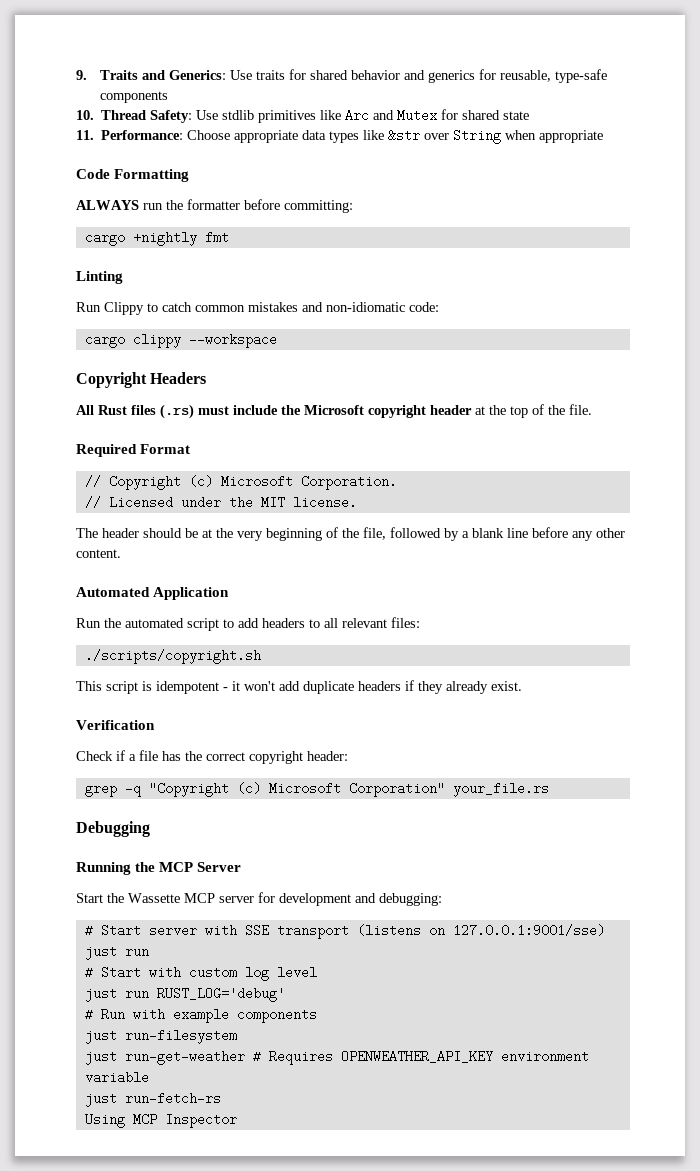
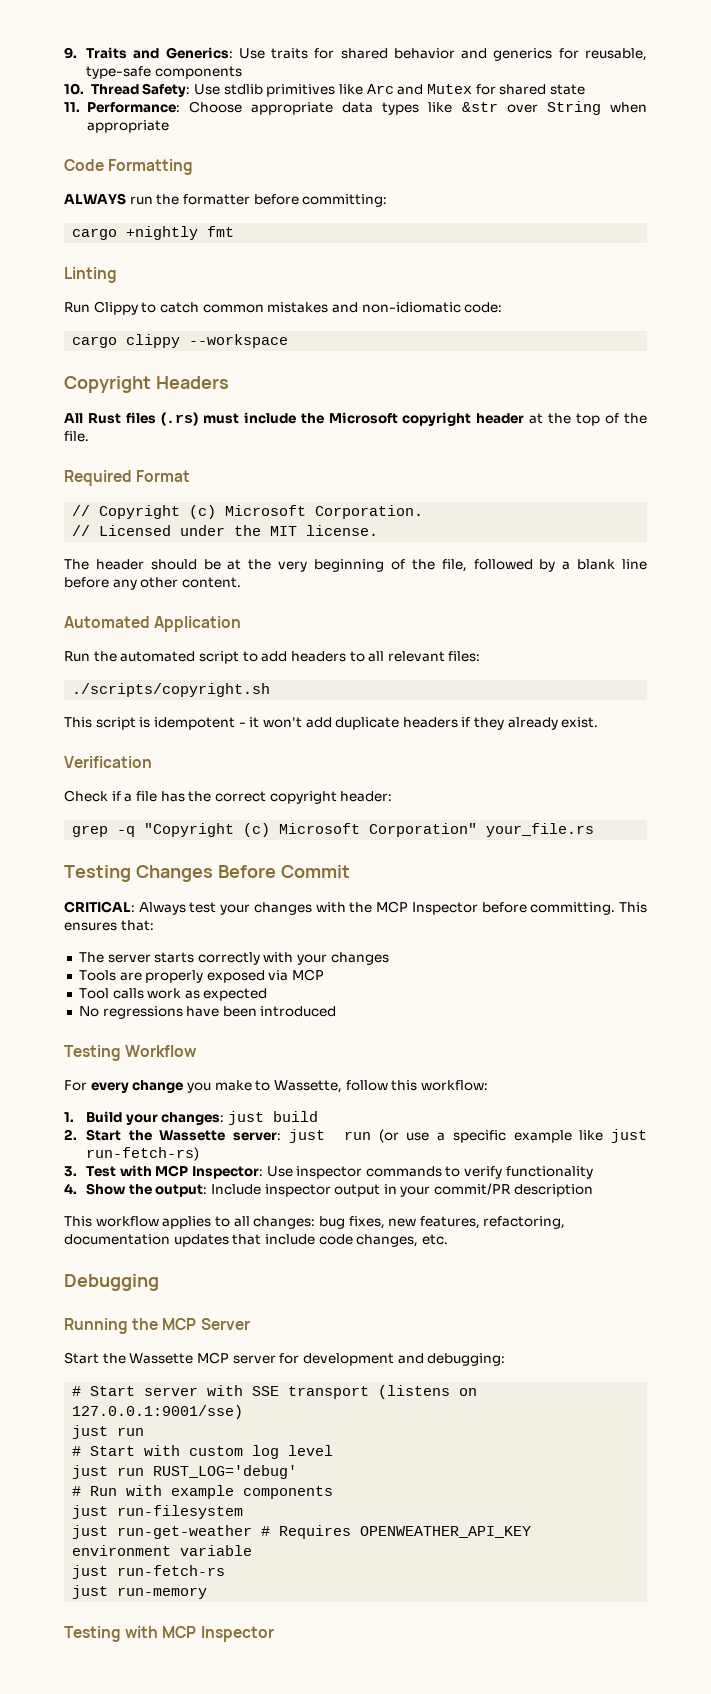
+ Testing Changes Before Commit
+ CRITICAL: Always test your changes with the MCP Inspector before committing. This ensures that:
+ The server starts correctly with your changes
+ Tools are properly exposed via MCP
+ Tool calls work as expected
+ No regressions have been introduced
+ Testing Workflow
+ For every change you make to Wassette, follow this workflow:
+ 1. Build your changes: just build
+ 2. Start the Wassette server: just run (or use a specific example like just run-fetch-rs)
+ 3. Test with MCP Inspector: Use inspector commands to verify functionality
+ 4. Show the output: Include inspector output in your commit/PR description
+ This workflow applies to all changes: bug fixes, new features, refactoring, documentation updates that include code changes, etc.
- Using MCP Inspector
+ just run-memory
+ Testing with MCP Inspector

